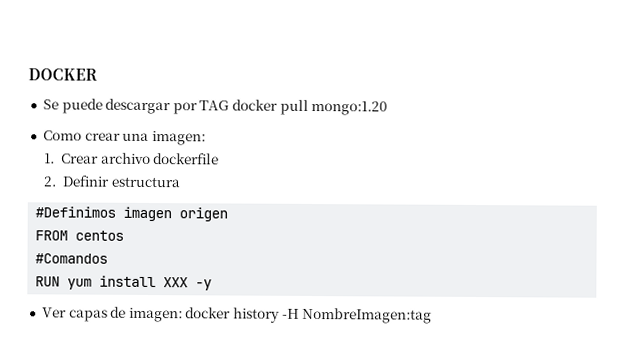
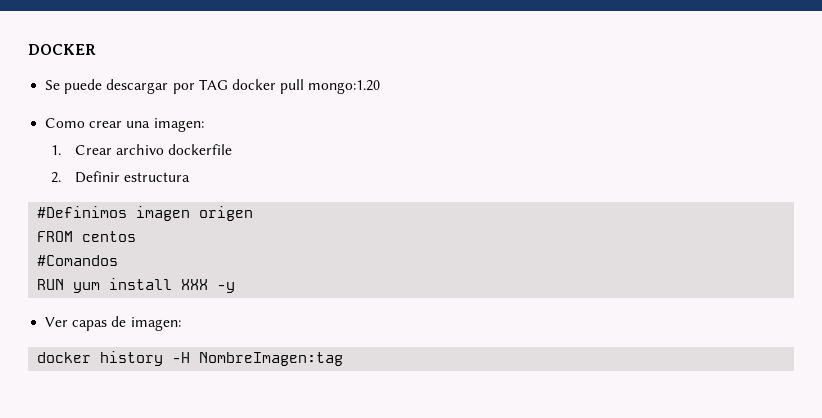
- Ver capas de imagen: docker history -H NombreImagen:tag
+ Ver capas de imagen:
+ docker history -H NombreImagen:tag

